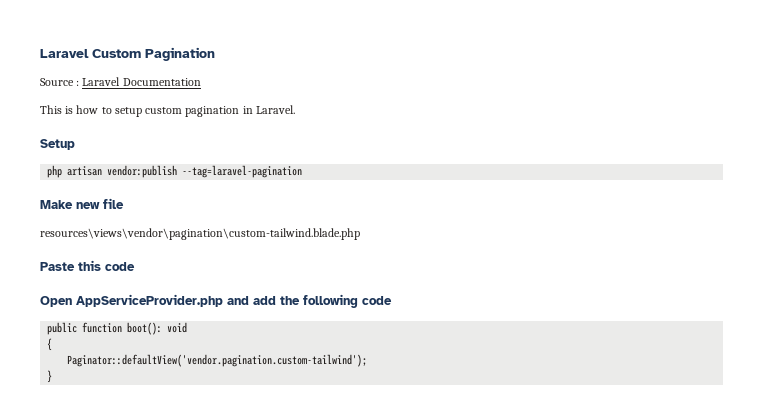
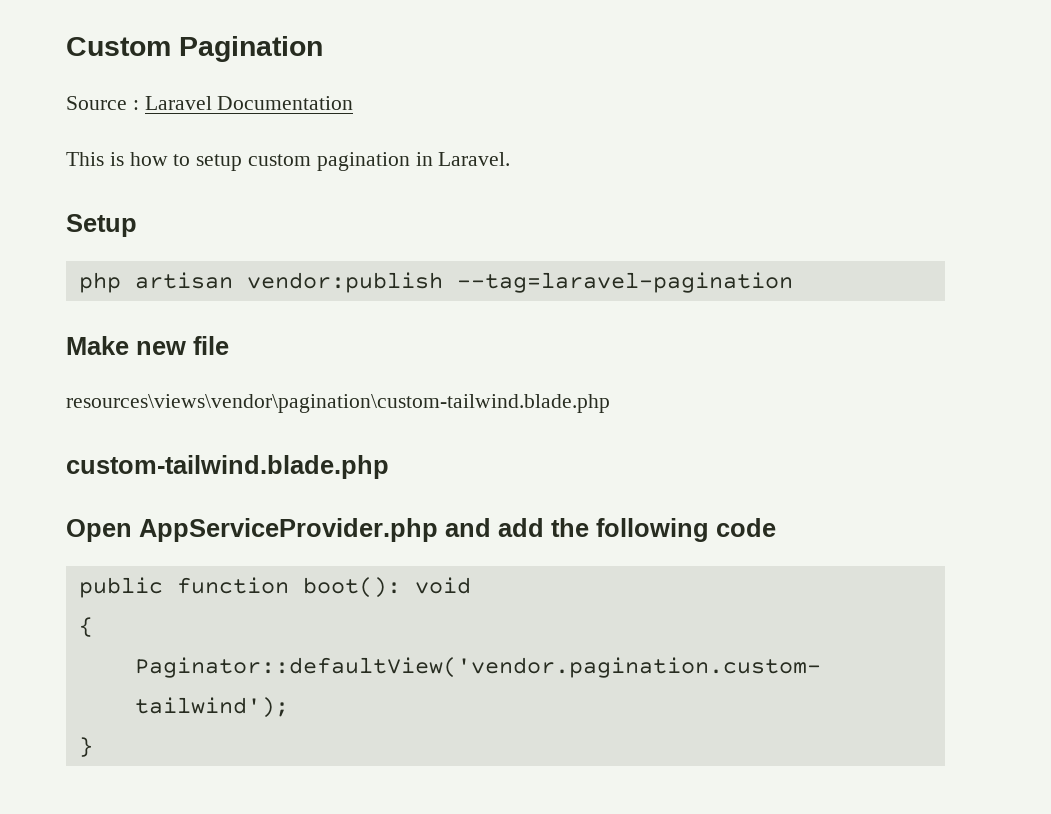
- Laravel Custom Pagination
+ Custom Pagination
- Paste this code
+ custom-tailwind.blade.php

